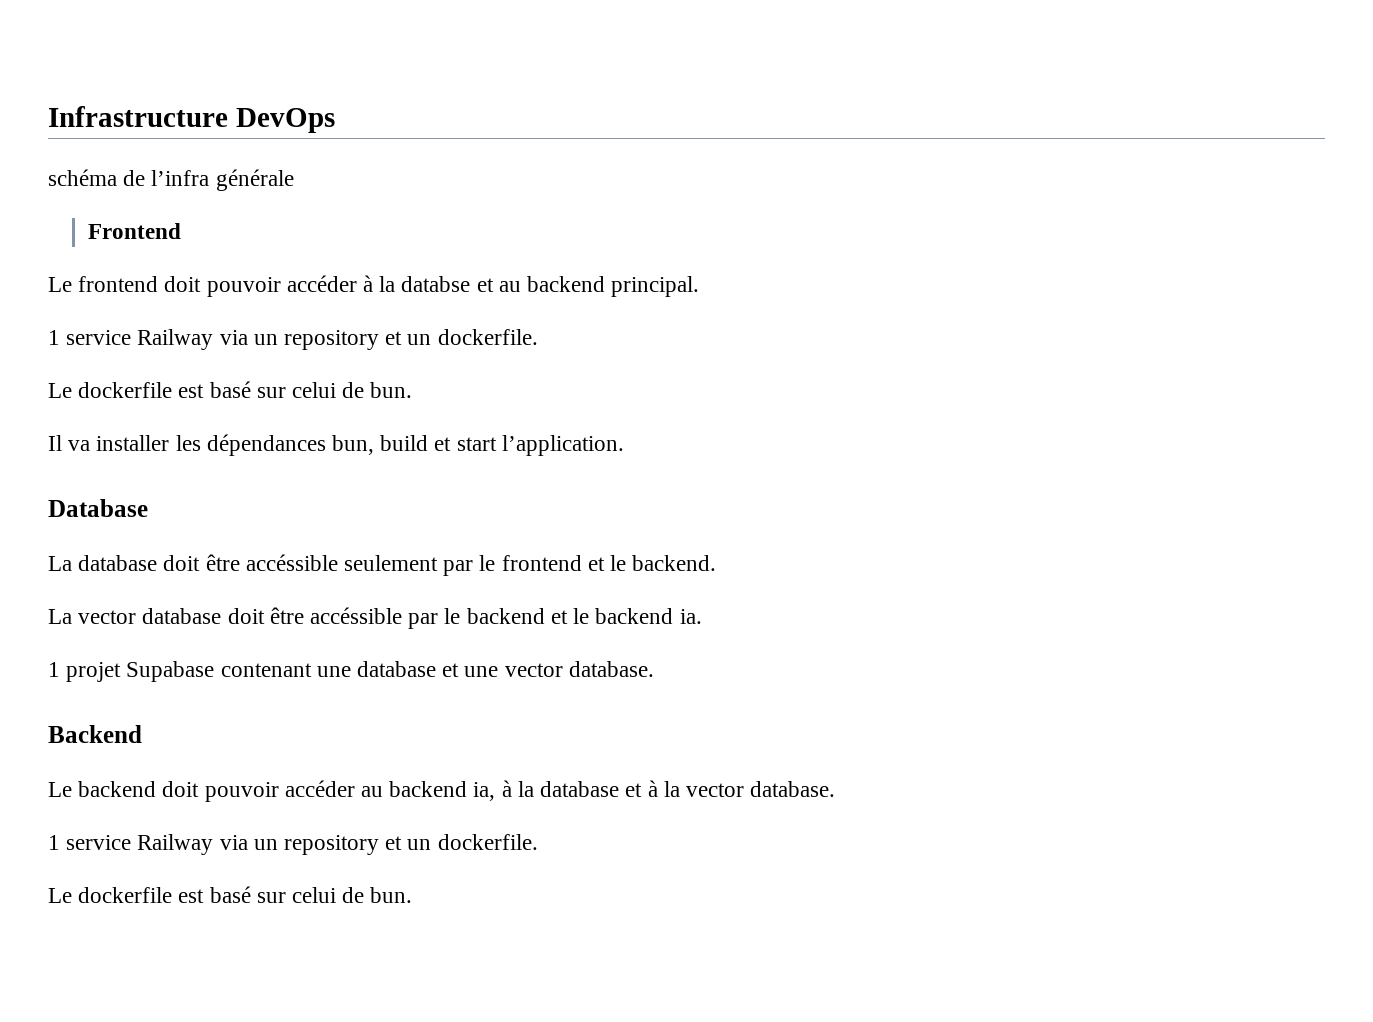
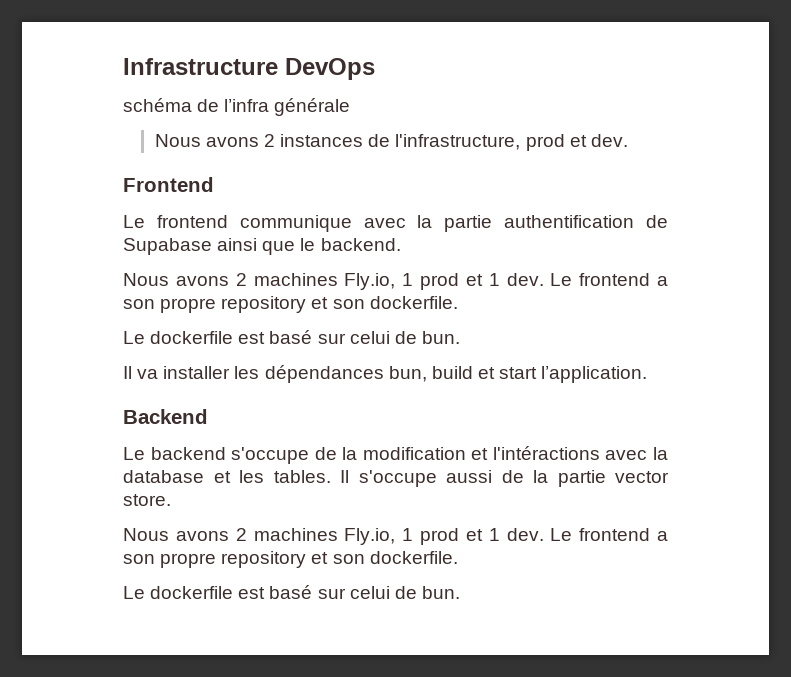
+ Nous avons 2 instances de l'infrastructure, prod et dev.
  Frontend
- Le frontend doit pouvoir accéder à la databse et au backend principal.
- 1 service Railway via un repository et un dockerfile.
+ Le frontend communique avec la partie authentification de Supabase ainsi que le backend.
+ Nous avons 2 machines Fly.io, 1 prod et 1 dev. Le frontend a son propre repository et son dockerfile.
- Database
- La database doit être accéssible seulement par le frontend et le backend.
- La vector database doit être accéssible par le backend et le backend ia.
- 1 projet Supabase contenant une database et une vector database.
  Backend
- Le backend doit pouvoir accéder au backend ia, à la database et à la vector database.
- 1 service Railway via un repository et un dockerfile.
+ Le backend s'occupe de la modification et l'intéractions avec la database et les tables. Il s'occupe aussi de la partie vector store.
+ Nous avons 2 machines Fly.io, 1 prod et 1 dev. Le frontend a son propre repository et son dockerfile.

